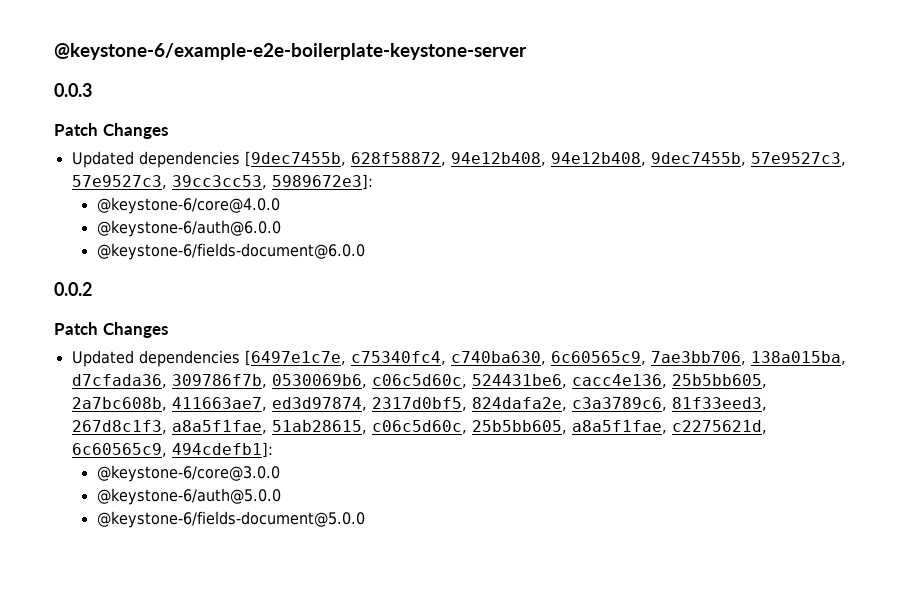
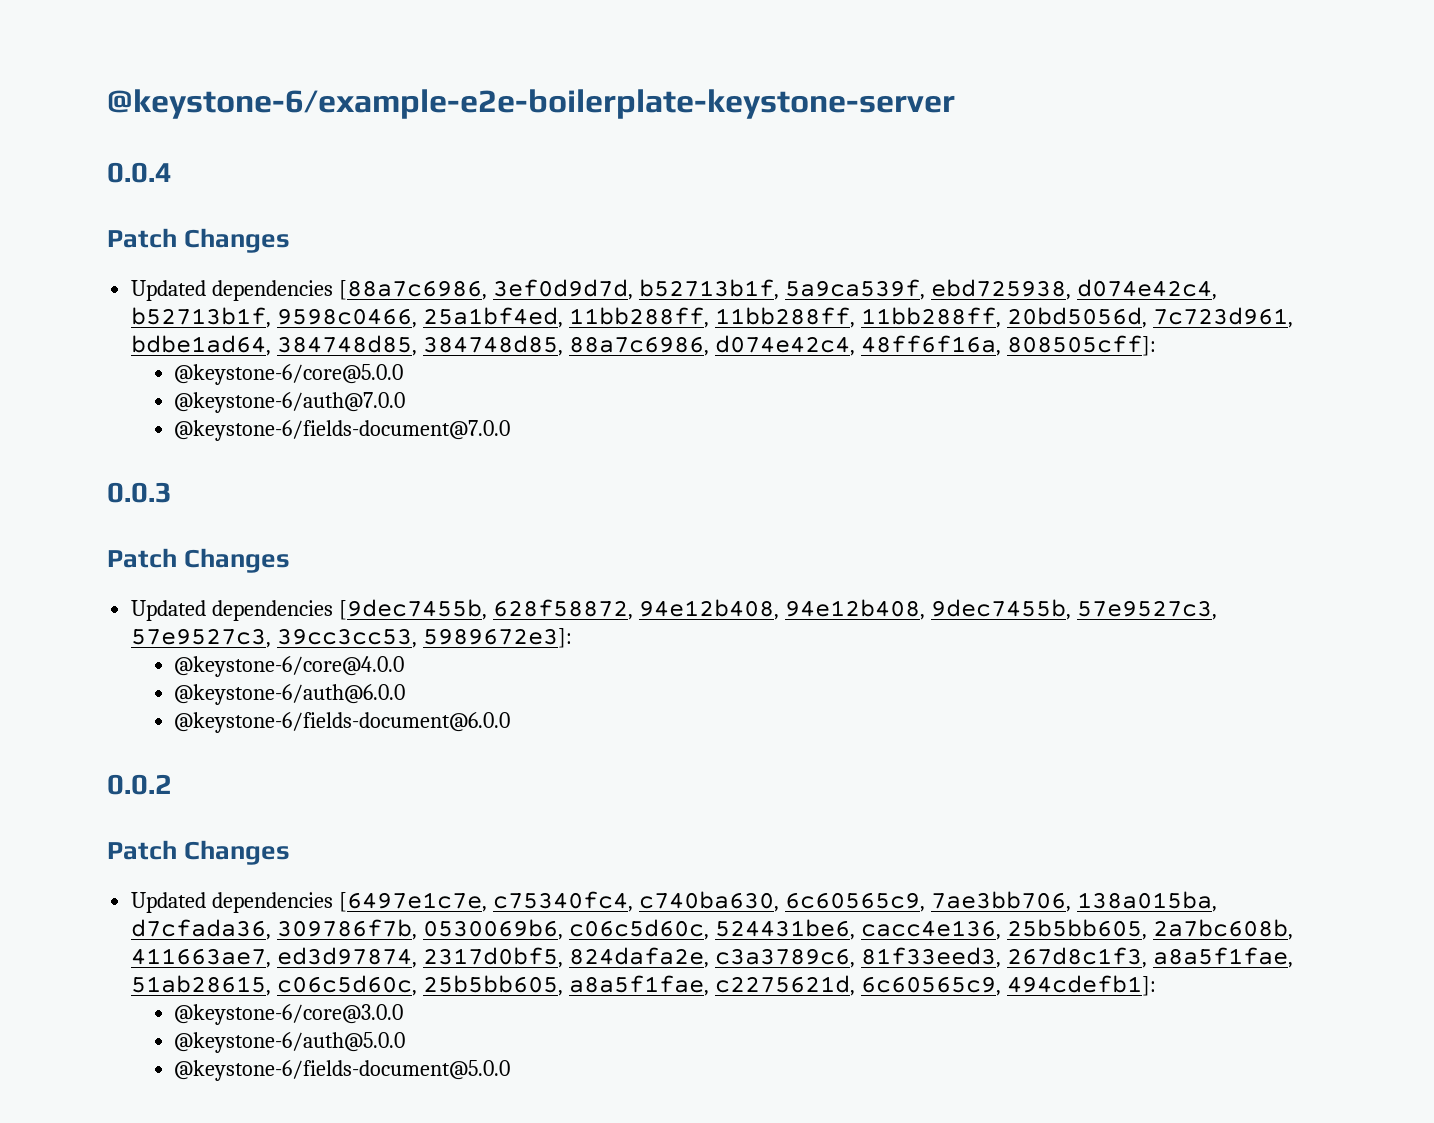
+ 0.0.4
+ Patch Changes
+ Updated dependencies [88a7c6986, 3ef0d9d7d, b52713b1f, 5a9ca539f, ebd725938, d074e42c4, b52713b1f, 9598c0466, 25a1bf4ed, 11bb288ff, 11bb288ff, 11bb288ff, 20bd5056d, 7c723d961, bdbe1ad64, 384748d85, 384748d85, 88a7c6986, d074e42c4, 48ff6f16a, 808505cff]:
+ @keystone-6/core@5.0.0
+ @keystone-6/auth@7.0.0
+ @keystone-6/fields-document@7.0.0

